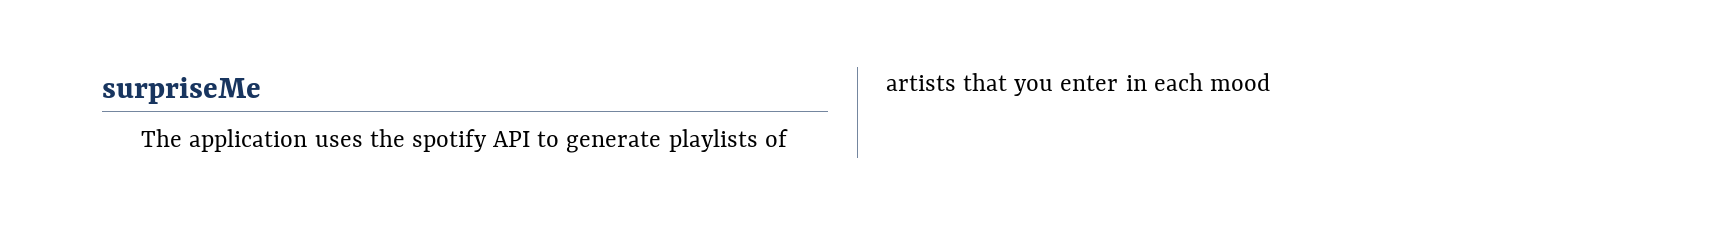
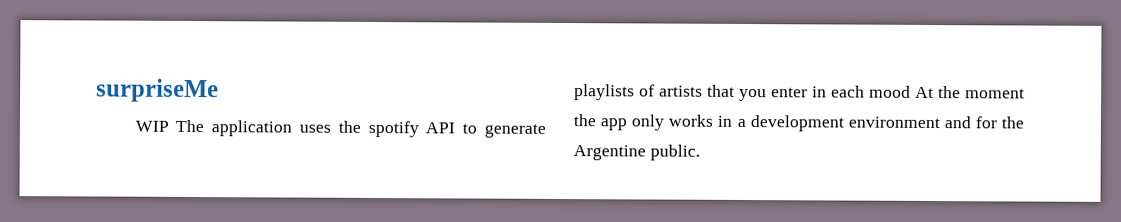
- The application uses the spotify API to generate playlists of artists that you enter in each mood
+ WIP The application uses the spotify API to generate playlists of artists that you enter in each mood At the moment the app only works in a development environment and for the Argentine public.

